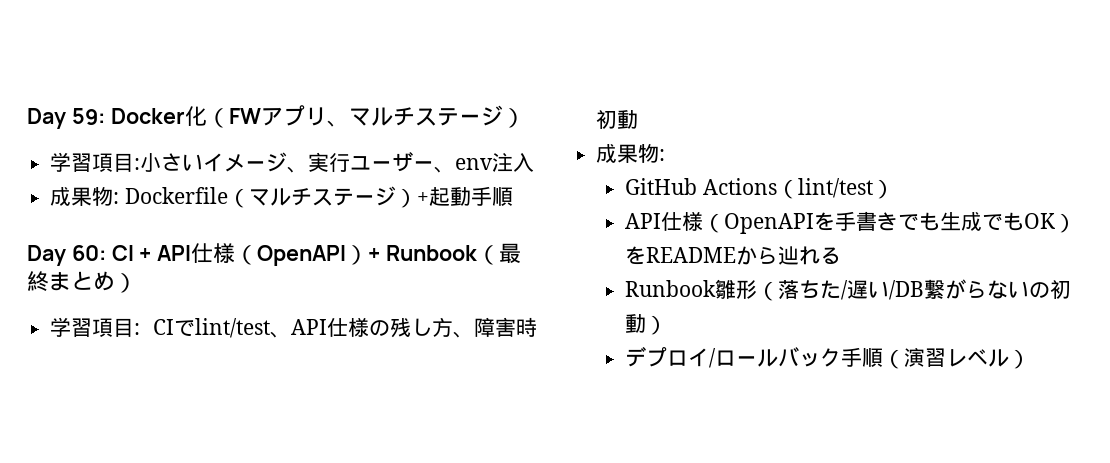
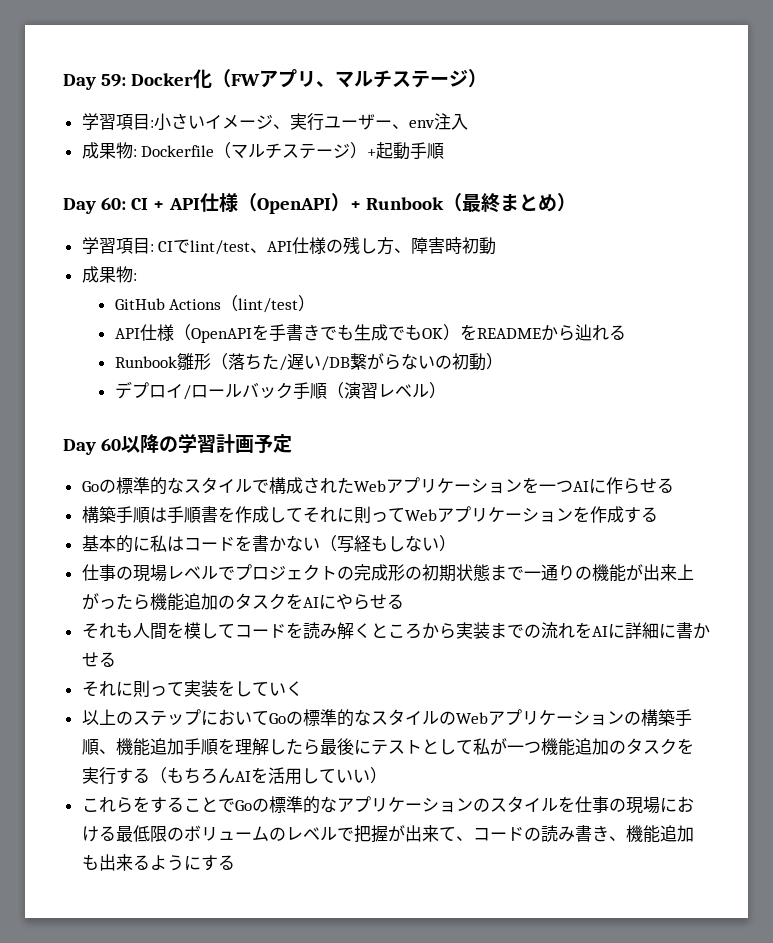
+ Day 60以降の学習計画予定
+ Goの標準的なスタイルで構成されたWebアプリケーションを一つAIに作らせる
+ 構築手順は手順書を作成してそれに則ってWebアプリケーションを作成する
+ 基本的に私はコードを書かない（写経もしない）
+ 仕事の現場レベルでプロジェクトの完成形の初期状態まで一通りの機能が出来上がったら機能追加のタスクをAIにやらせる
+ それも人間を模してコードを読み解くところから実装までの流れをAIに詳細に書かせる
+ それに則って実装をしていく
+ 以上のステップにおいてGoの標準的なスタイルのWebアプリケーションの構築手順、機能追加手順を理解したら最後にテストとして私が一つ機能追加のタスクを実行する（もちろんAIを活用していい）
+ これらをすることでGoの標準的なアプリケーションのスタイルを仕事の現場における最低限のボリュームのレベルで把握が出来て、コードの読み書き、機能追加も出来るようにする

